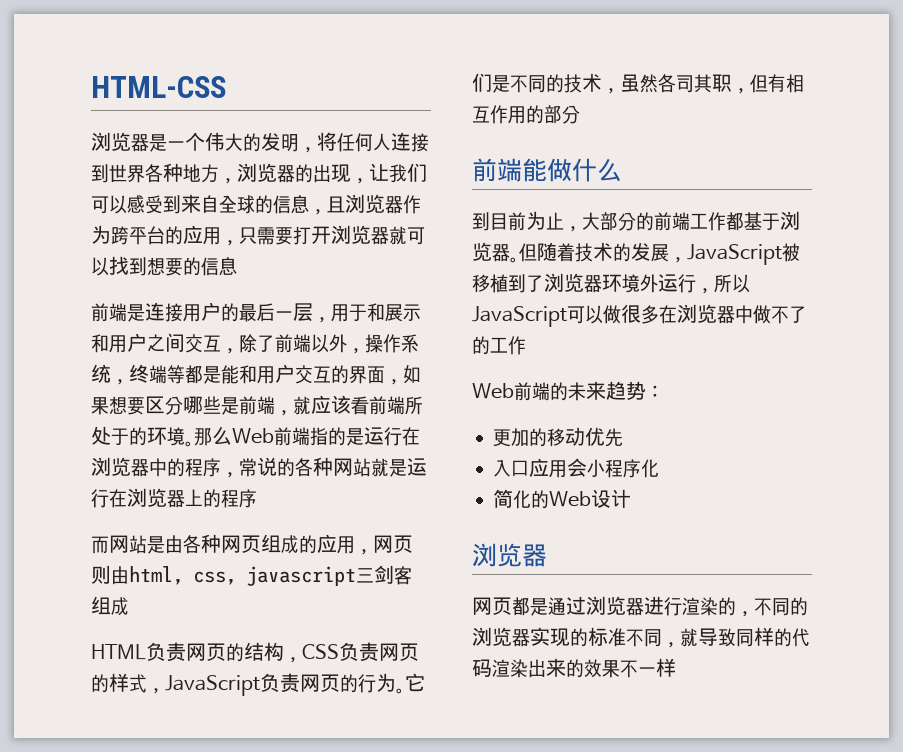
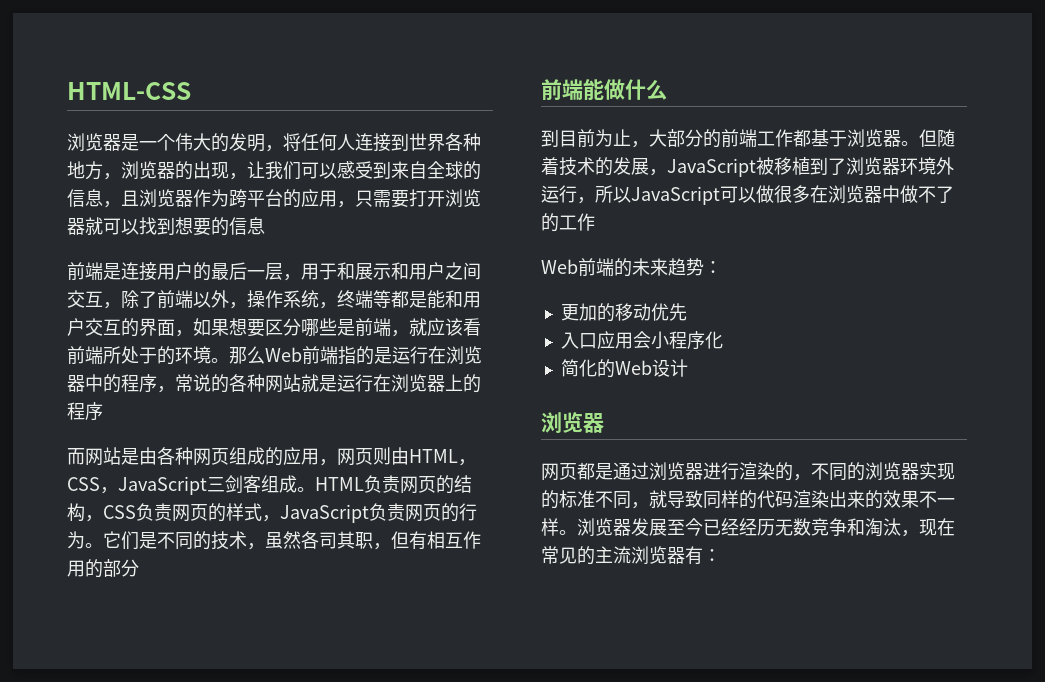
- 而网站是由各种网页组成的应用，网页则由html，css，javascript三剑客组成
- HTML负责网页的结构，CSS负责网页的样式，JavaScript负责网页的行为。
+ 而网站是由各种网页组成的应用，网页则由HTML，CSS，JavaScript三剑客组成。HTML负责网页的结构，CSS负责网页的样式，JavaScript负责网页的行为。
- 网页都是通过浏览器进行渲染的，不同的浏览器实现的标准不同，就导致同样的代码渲染出来的效果不一样
+ 网页都是通过浏览器进行渲染的，不同的浏览器实现的标准不同，就导致同样的代码渲染出来的效果不一样。浏览器发展至今已经经历无数竞争和淘汰，现在常见的主流浏览器有：

